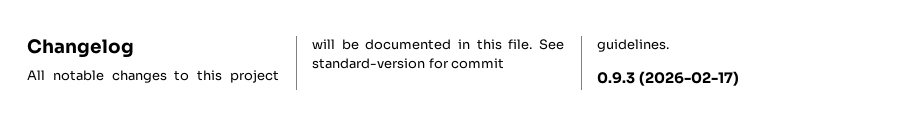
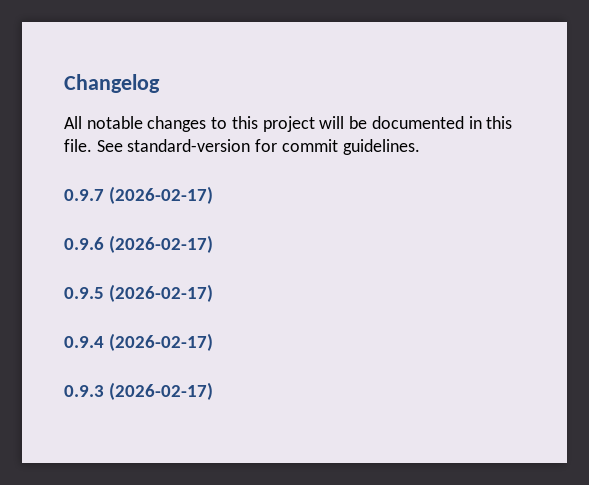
+ 0.9.7 (2026-02-17)
+ 0.9.6 (2026-02-17)
+ 0.9.5 (2026-02-17)
+ 0.9.4 (2026-02-17)

